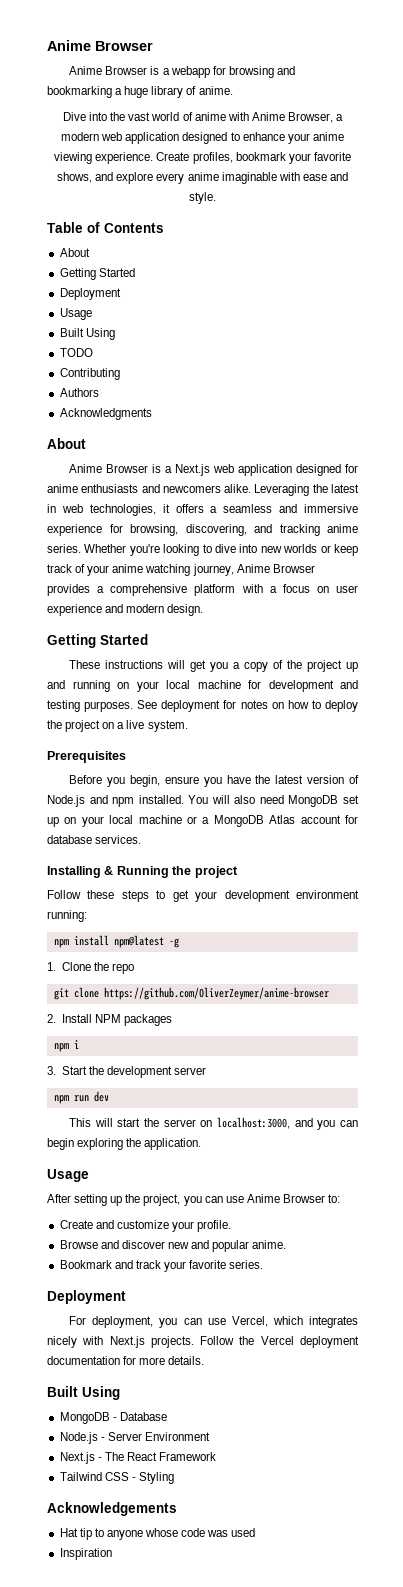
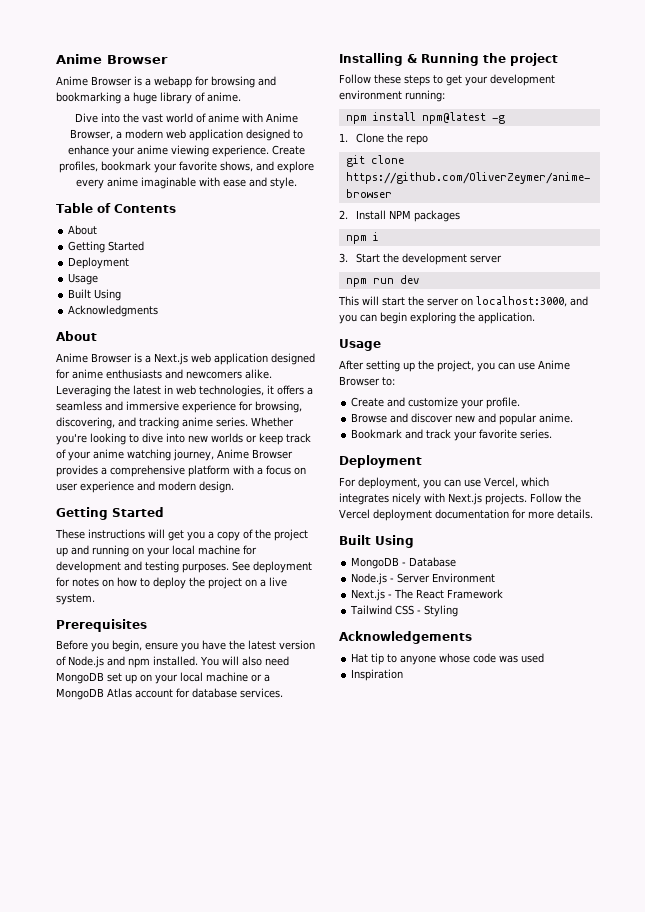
- TODO
- Contributing
- Authors

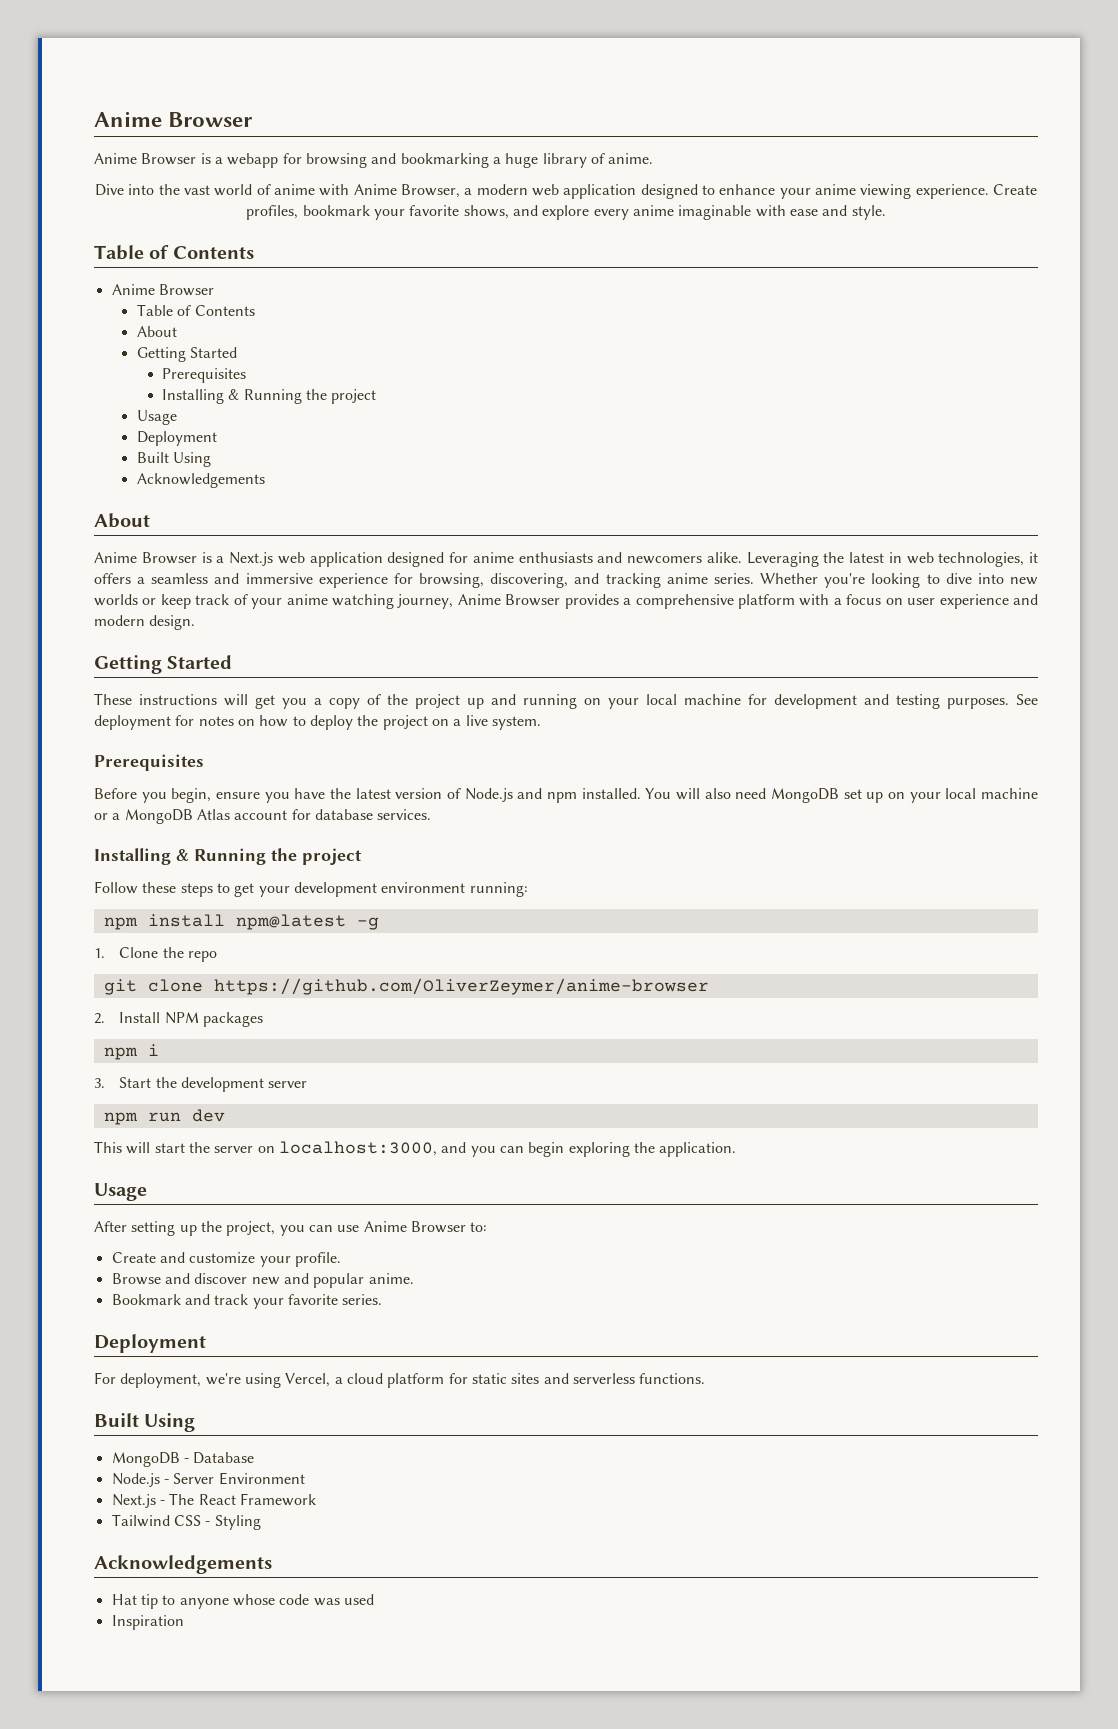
  Create profiles, bookmark your favorite shows, and explore every anime imaginable with ease and style.
+ Table of Contents
+ Anime Browser
  Table of Contents
  About
  Getting Started
+ Prerequisites
+ Installing & Running the project
+ Usage
  Deployment
- Usage
  Built Using
- Acknowledgments
+ Acknowledgements
- For deployment, you can use Vercel, which integrates nicely with Next.js projects. Follow the Vercel deployment documentation for more details.
+ For deployment, we're using Vercel, a cloud platform for static sites and serverless functions.

